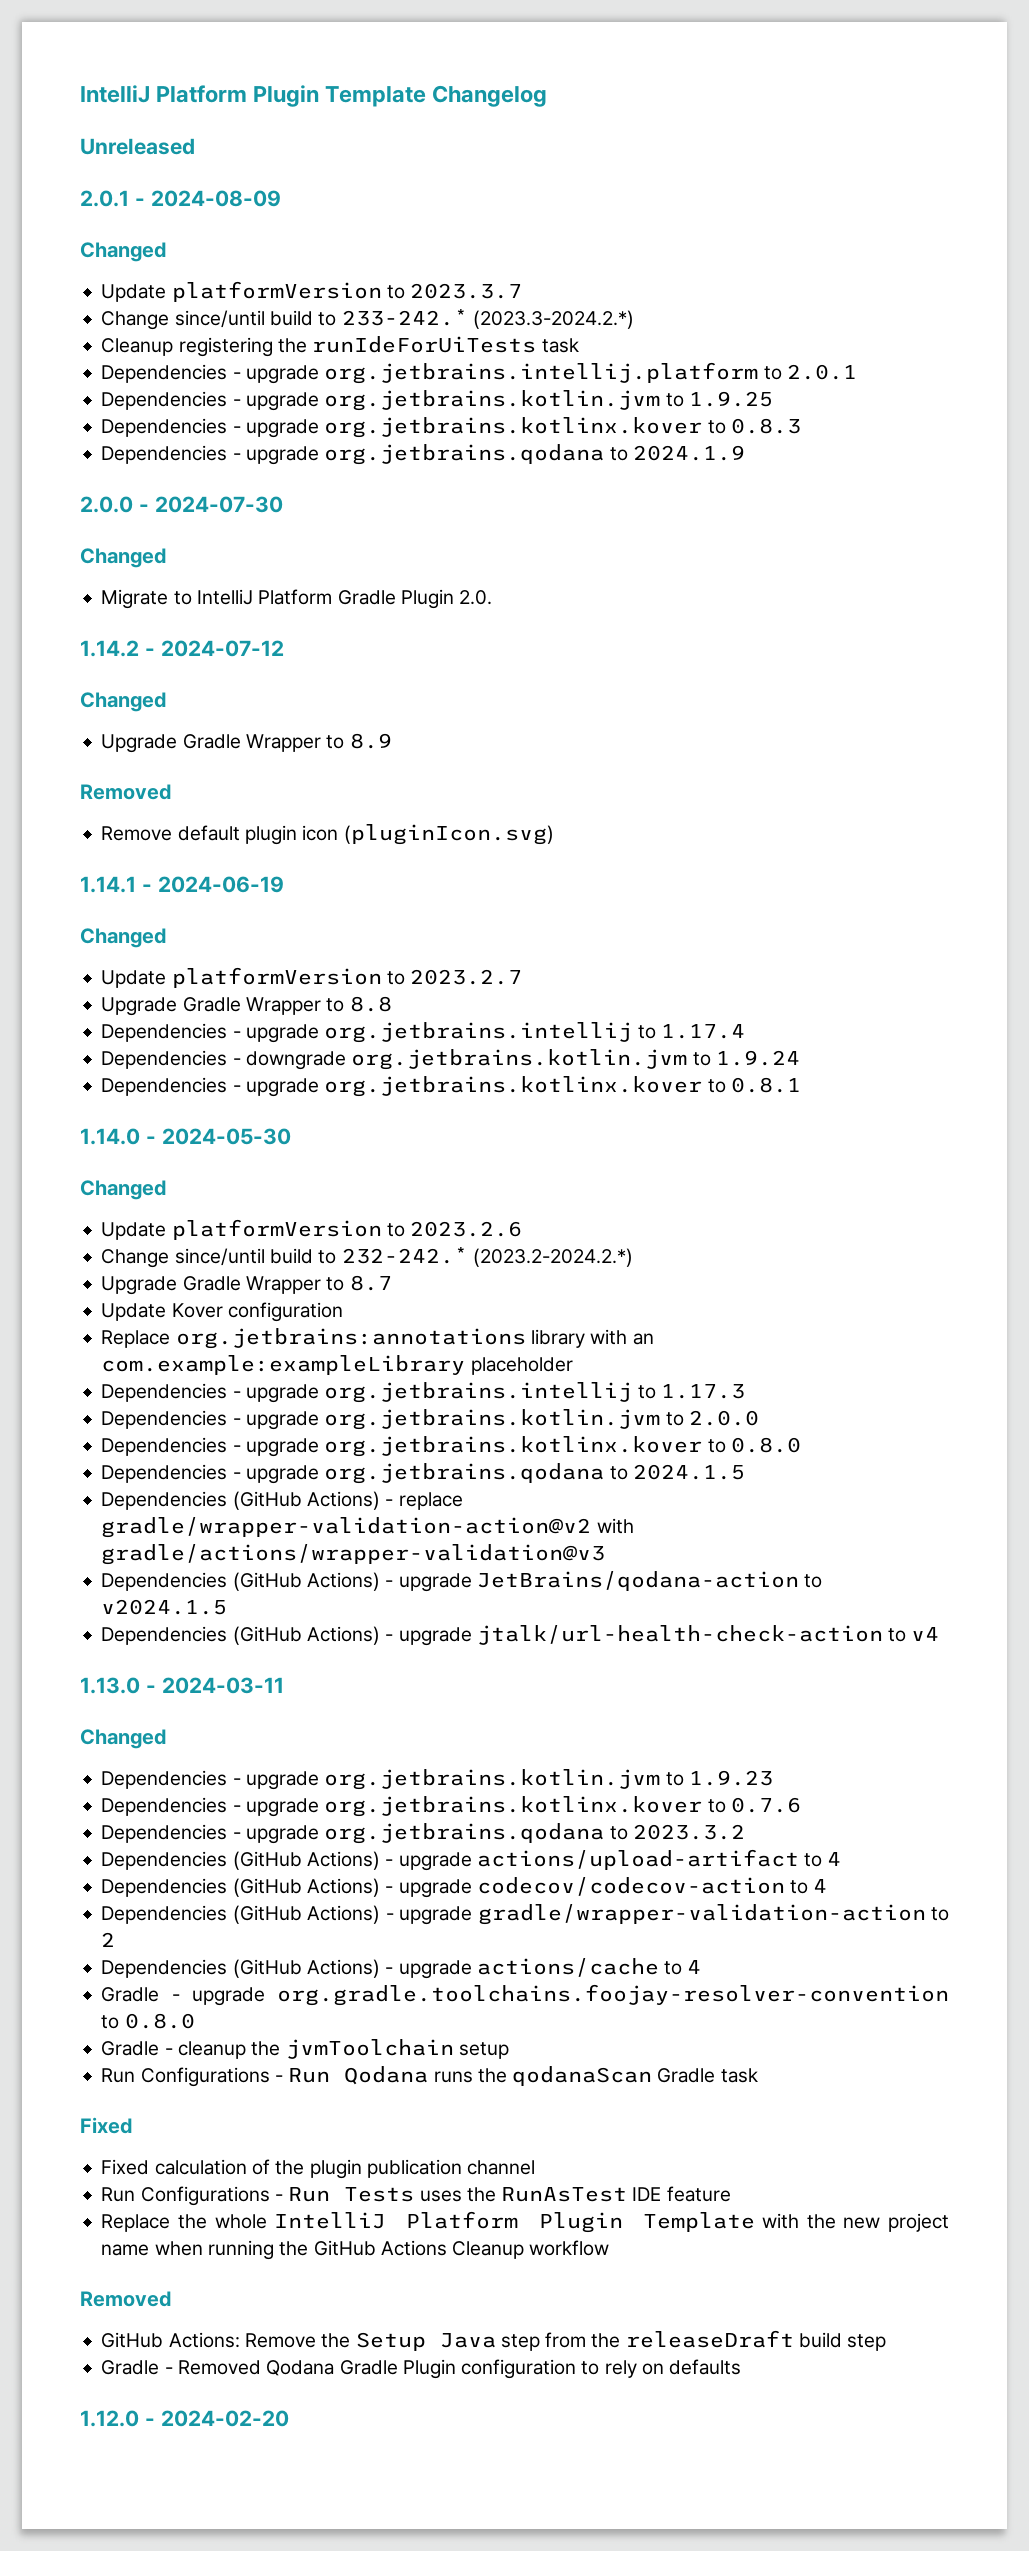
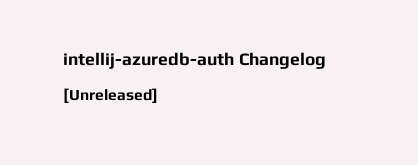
- IntelliJ Platform Plugin Template Changelog
- Unreleased
- 2.0.1 - 2024-08-09
- Changed
- Update platformVersion to 2023.3.7
- Change since/until build to 233-242.* (2023.3-2024.2.*)
- Cleanup registering the runIdeForUiTests task
- Dependencies - upgrade org.jetbrains.intellij.platform to 2.0.1
- Dependencies - upgrade org.jetbrains.kotlin.jvm to 1.9.25
- Dependencies - upgrade org.jetbrains.kotlinx.kover to 0.8.3
- Dependencies - upgrade org.jetbrains.qodana to 2024.1.9
- 2.0.0 - 2024-07-30
- Changed
- Migrate to IntelliJ Platform Gradle Plugin 2.0.
- 1.14.2 - 2024-07-12
- Changed
- Upgrade Gradle Wrapper to 8.9
- Removed
- Remove default plugin icon (pluginIcon.svg)
- 1.14.1 - 2024-06-19
- Changed
- Update platformVersion to 2023.2.7
- Upgrade Gradle Wrapper to 8.8
- Dependencies - upgrade org.jetbrains.intellij to 1.17.4
- Dependencies - downgrade org.jetbrains.kotlin.jvm to 1.9.24
- Dependencies - upgrade org.jetbrains.kotlinx.kover to 0.8.1
- 1.14.0 - 2024-05-30
- Changed
- Update platformVersion to 2023.2.6
- Change since/until build to 232-242.* (2023.2-2024.2.*)
- Upgrade Gradle Wrapper to 8.7
- Update Kover configuration
- Replace org.jetbrains:annotations library with an com.example:exampleLibrary placeholder
- Dependencies - upgrade org.jetbrains.intellij to 1.17.3
- Dependencies - upgrade org.jetbrains.kotlin.jvm to 2.0.0
- Dependencies - upgrade org.jetbrains.kotlinx.kover to 0.8.0
- Dependencies - upgrade org.jetbrains.qodana to 2024.1.5
- Dependencies (GitHub Actions) - replace gradle/wrapper-validation-action@v2 with gradle/actions/wrapper-validation@v3
- Dependencies (GitHub Actions) - upgrade JetBrains/qodana-action to v2024.1.5
- Dependencies (GitHub Actions) - upgrade jtalk/url-health-check-action to v4
- 1.13.0 - 2024-03-11
- Changed
- Dependencies - upgrade org.jetbrains.kotlin.jvm to 1.9.23
- Dependencies - upgrade org.jetbrains.kotlinx.kover to 0.7.6
- Dependencies - upgrade org.jetbrains.qodana to 2023.3.2
- Dependencies (GitHub Actions) - upgrade actions/upload-artifact to 4
- Dependencies (GitHub Actions) - upgrade codecov/codecov-action to 4
- Dependencies (GitHub Actions) - upgrade gradle/wrapper-validation-action to 2
- Dependencies (GitHub Actions) - upgrade actions/cache to 4
- Gradle - upgrade org.gradle.toolchains.foojay-resolver-convention to 0.8.0
- Gradle - cleanup the jvmToolchain setup
- Run Configurations - Run Qodana runs the qodanaScan Gradle task
- Fixed
- Fixed calculation of the plugin publication channel
- Run Configurations - Run Tests uses the RunAsTest IDE feature
- Replace the whole IntelliJ Platform Plugin Template with the new project name when running the GitHub Actions Cleanup workflow
- Removed
- GitHub Actions: Remove the Setup Java step from the releaseDraft build step
- Gradle - Removed Qodana Gradle Plugin configuration to rely on defaults
- 1.12.0 - 2024-02-20
+ intellij-azuredb-auth Changelog
+ [Unreleased]

